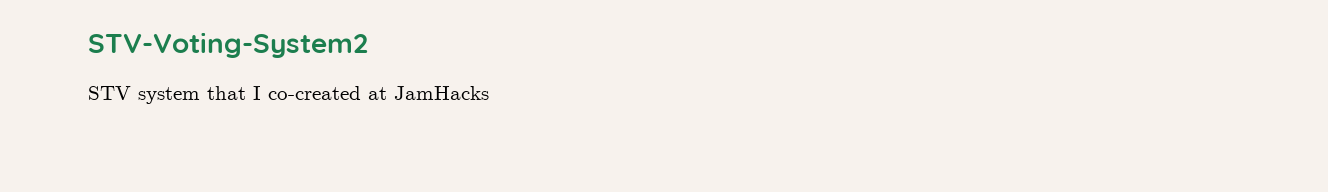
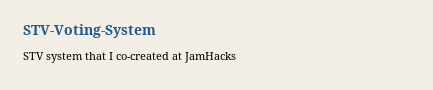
- STV-Voting-System2
+ STV-Voting-System

